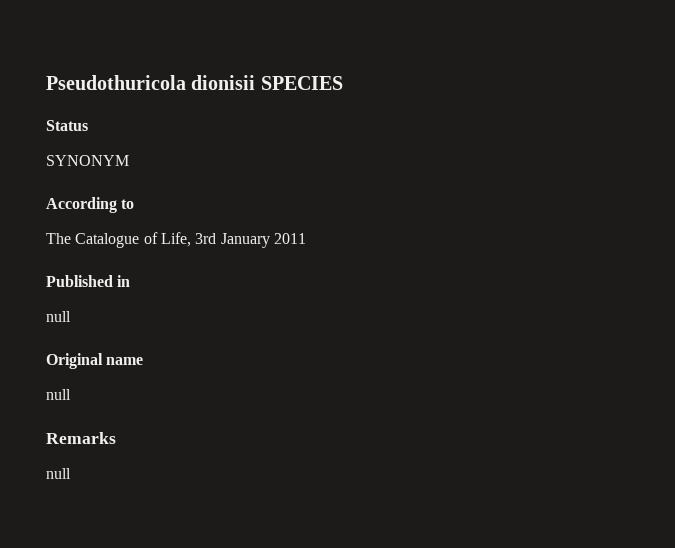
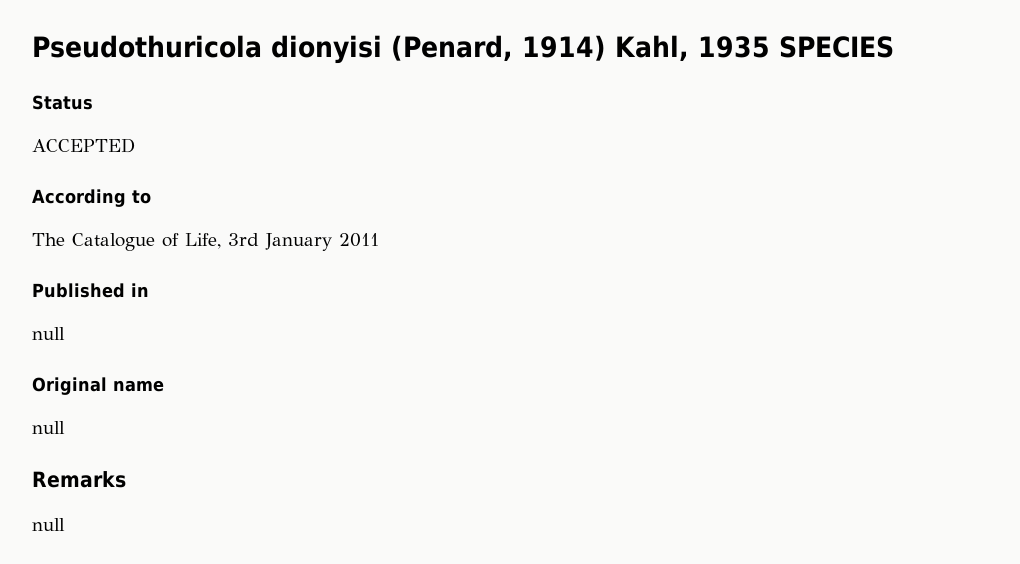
- Pseudothuricola dionisii SPECIES
+ Pseudothuricola dionyisi (Penard, 1914) Kahl, 1935 SPECIES
- SYNONYM
+ ACCEPTED

